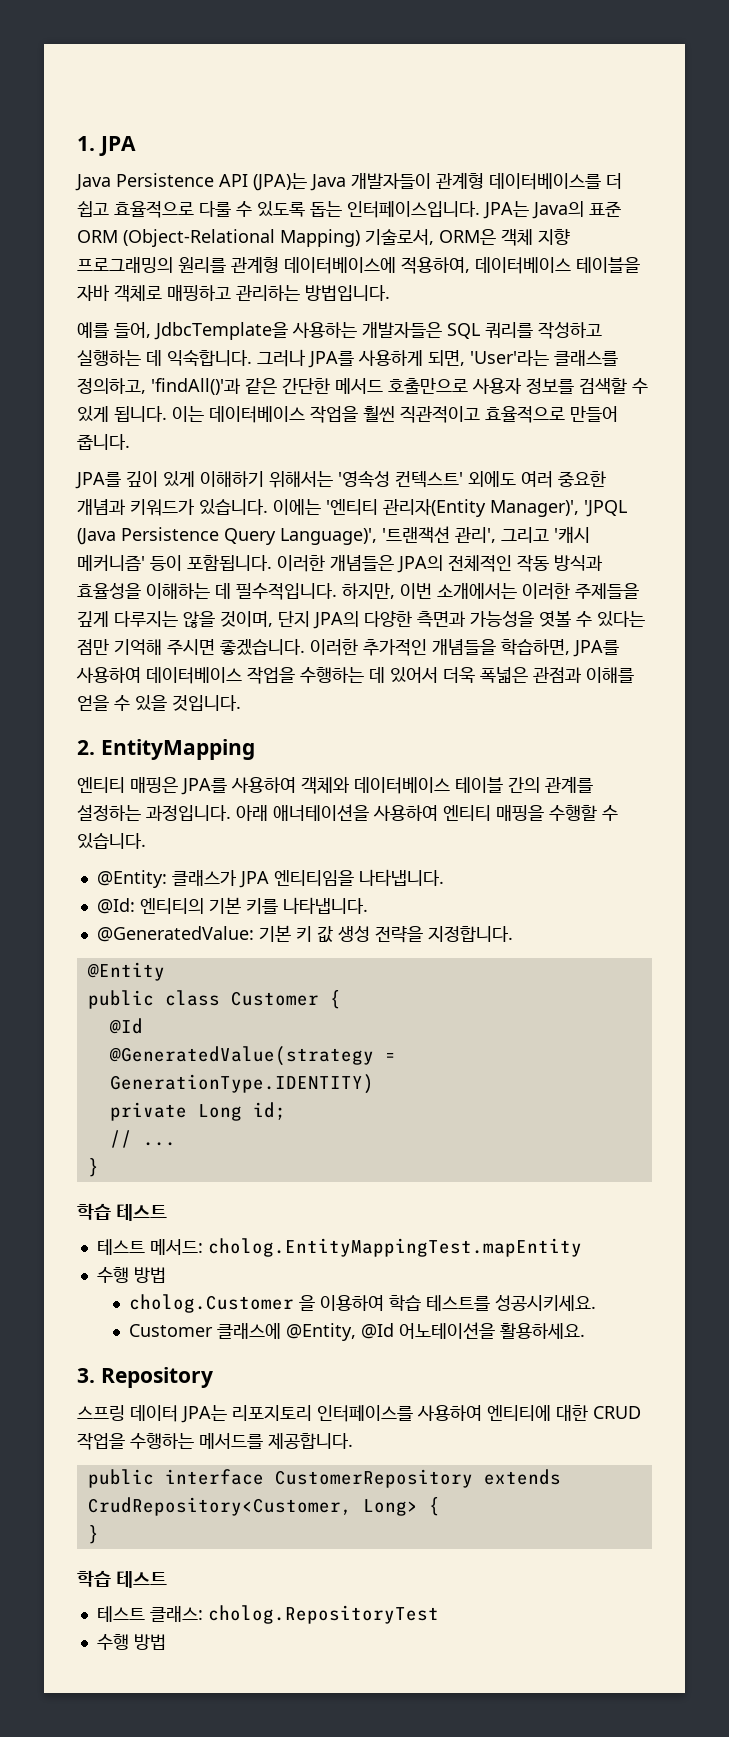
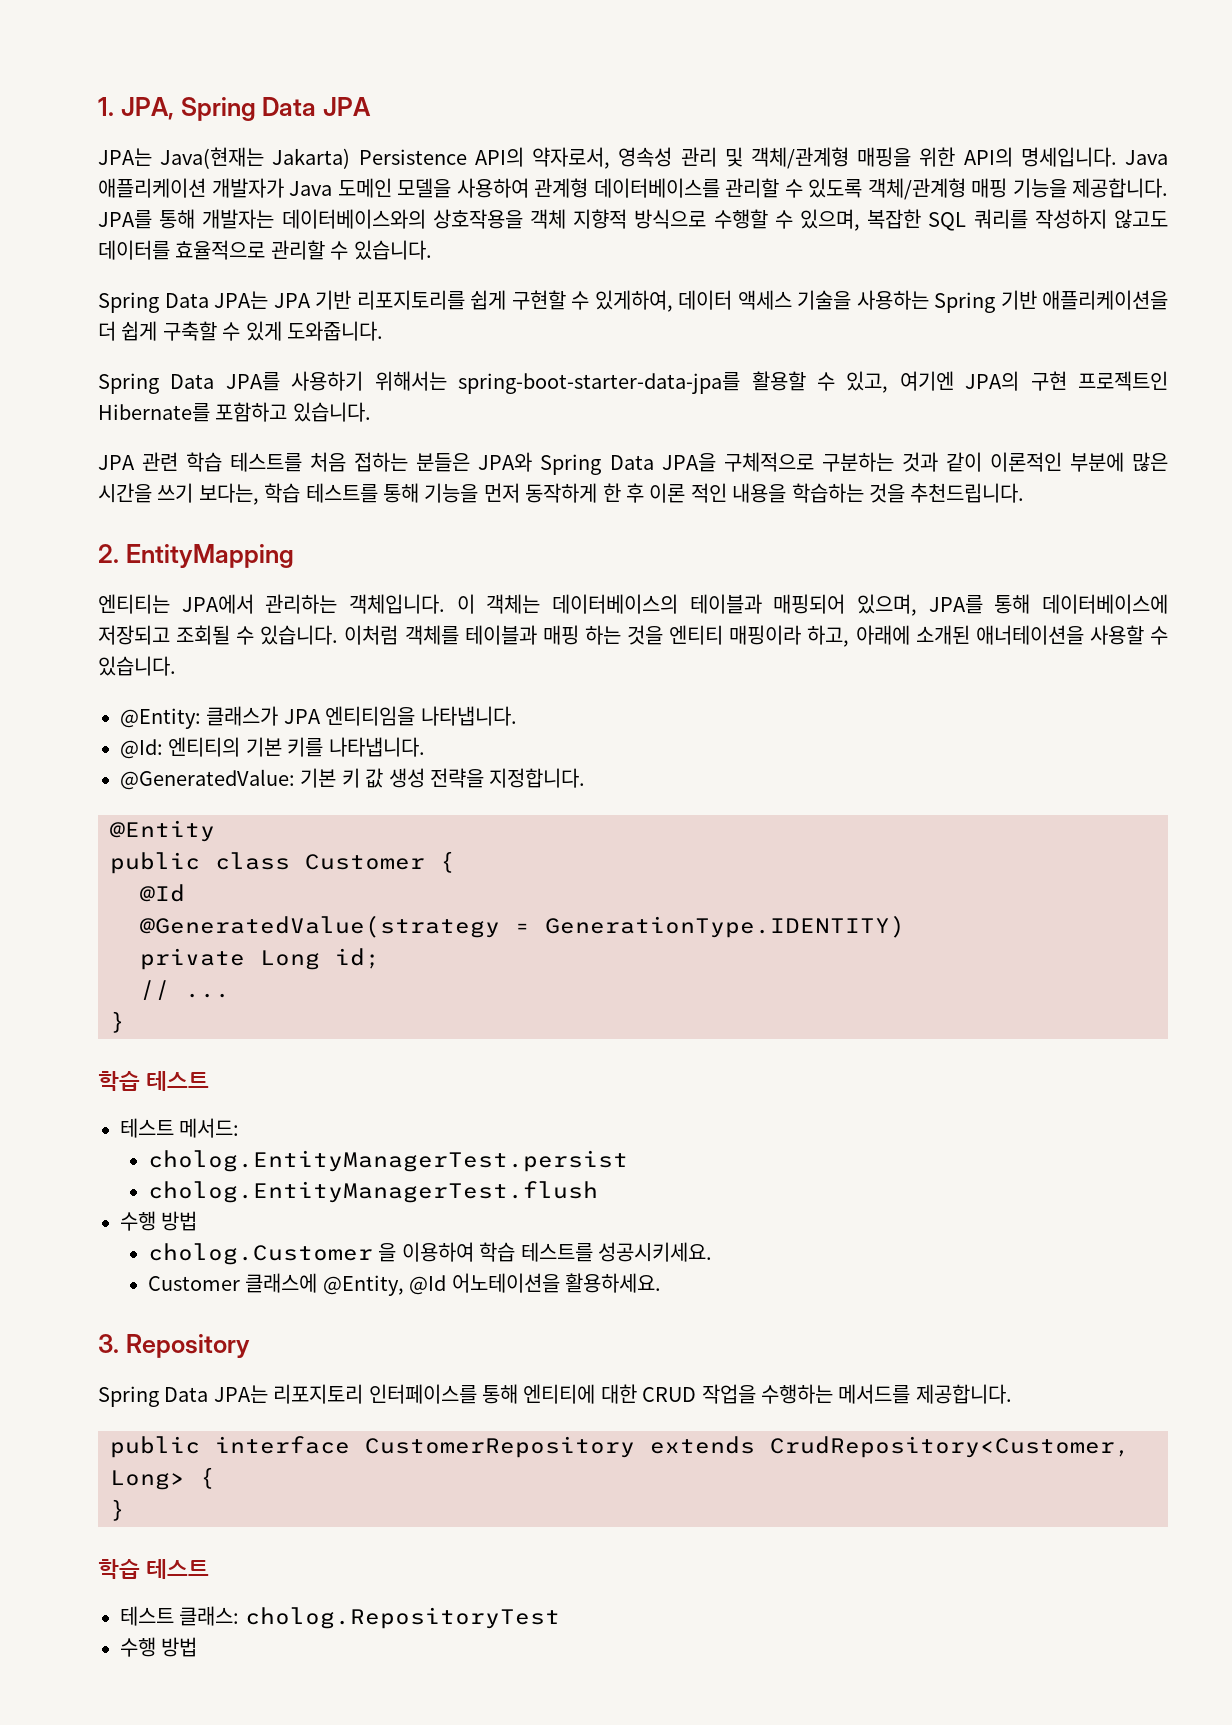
- 1. JPA
- Java Persistence API (JPA)는 Java 개발자들이 관계형 데이터베이스를 더 쉽고 효율적으로 다룰 수 있도록 돕는 인터페이스입니다. JPA는 Java의 표준 ORM (Object-Relational Mapping) 기술로서, ORM은 객체 지향 프로그래밍의 원리를 관계형 데이터베이스에 적용하여, 데이터베이스 테이블을 자바 객체로 매핑하고 관리하는 방법입니다.
- 예를 들어, JdbcTemplate을 사용하는 개발자들은 SQL 쿼리를 작성하고 실행하는 데 익숙합니다. 그러나 JPA를 사용하게 되면, 'User'라는 클래스를 정의하고, 'findAll()'과 같은 간단한 메서드 호출만으로 사용자 정보를 검색할 수 있게 됩니다. 이는 데이터베이스 작업을 훨씬 직관적이고 효율적으로 만들어 줍니다.
- JPA를 깊이 있게 이해하기 위해서는 '영속성 컨텍스트' 외에도 여러 중요한 개념과 키워드가 있습니다. 이에는 '엔티티 관리자(Entity Manager)', 'JPQL (Java Persistence Query Language)', '트랜잭션 관리', 그리고 '캐시 메커니즘' 등이 포함됩니다. 이러한 개념들은 JPA의 전체적인 작동 방식과 효율성을 이해하는 데 필수적입니다. 하지만, 이번 소개에서는 이러한 주제들을 깊게 다루지는 않을 것이며, 단지 JPA의 다양한 측면과 가능성을 엿볼 수 있다는 점만 기억해 주시면 좋겠습니다. 이러한 추가적인 개념들을 학습하면, JPA를 사용하여 데이터베이스 작업을 수행하는 데 있어서 더욱 폭넓은 관점과 이해를 얻을 수 있을 것입니다.
+ 1. JPA, Spring Data JPA
+ JPA는 Java(현재는 Jakarta) Persistence API의 약자로서, 영속성 관리 및 객체/관계형 매핑을 위한 API의 명세입니다. Java 애플리케이션 개발자가 Java 도메인 모델을 사용하여 관계형 데이터베이스를 관리할 수 있도록 객체/관계형 매핑 기능을 제공합니다. JPA를 통해 개발자는 데이터베이스와의 상호작용을 객체 지향적 방식으로 수행할 수 있으며, 복잡한 SQL 쿼리를 작성하지 않고도 데이터를 효율적으로 관리할 수 있습니다.
+ Spring Data JPA는 JPA 기반 리포지토리를 쉽게 구현할 수 있게하여, 데이터 액세스 기술을 사용하는 Spring 기반 애플리케이션을 더 쉽게 구축할 수 있게 도와줍니다.
+ Spring Data JPA를 사용하기 위해서는 spring-boot-starter-data-jpa를 활용할 수 있고, 여기엔 JPA의 구현 프로젝트인 Hibernate를 포함하고 있습니다.
+ JPA 관련 학습 테스트를 처음 접하는 분들은 JPA와 Spring Data JPA을 구체적으로 구분하는 것과 같이 이론적인 부분에 많은 시간을 쓰기 보다는, 학습 테스트를 통해 기능을 먼저 동작하게 한 후 이론 적인 내용을 학습하는 것을 추천드립니다.
  2. EntityMapping
- 엔티티 매핑은 JPA를 사용하여 객체와 데이터베이스 테이블 간의 관계를 설정하는 과정입니다. 아래 애너테이션을 사용하여 엔티티 매핑을 수행할 수 있습니다.
+ 엔티티는 JPA에서 관리하는 객체입니다. 이 객체는 데이터베이스의 테이블과 매핑되어 있으며, JPA를 통해 데이터베이스에 저장되고 조회될 수 있습니다. 이처럼 객체를 테이블과 매핑 하는 것을 엔티티 매핑이라 하고, 아래에 소개된 애너테이션을 사용할 수 있습니다.
- 테스트 메서드: cholog.EntityMappingTest.mapEntity
+ 테스트 메서드:
+ cholog.EntityManagerTest.persist
+ cholog.EntityManagerTest.flush
- 스프링 데이터 JPA는 리포지토리 인터페이스를 사용하여 엔티티에 대한 CRUD 작업을 수행하는 메서드를 제공합니다.
+ Spring Data JPA는 리포지토리 인터페이스를 통해 엔티티에 대한 CRUD 작업을 수행하는 메서드를 제공합니다.

